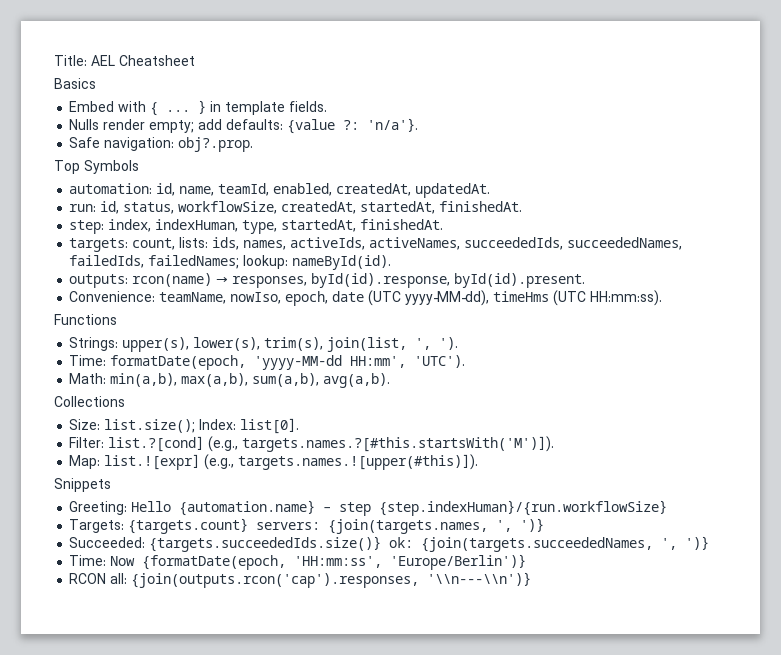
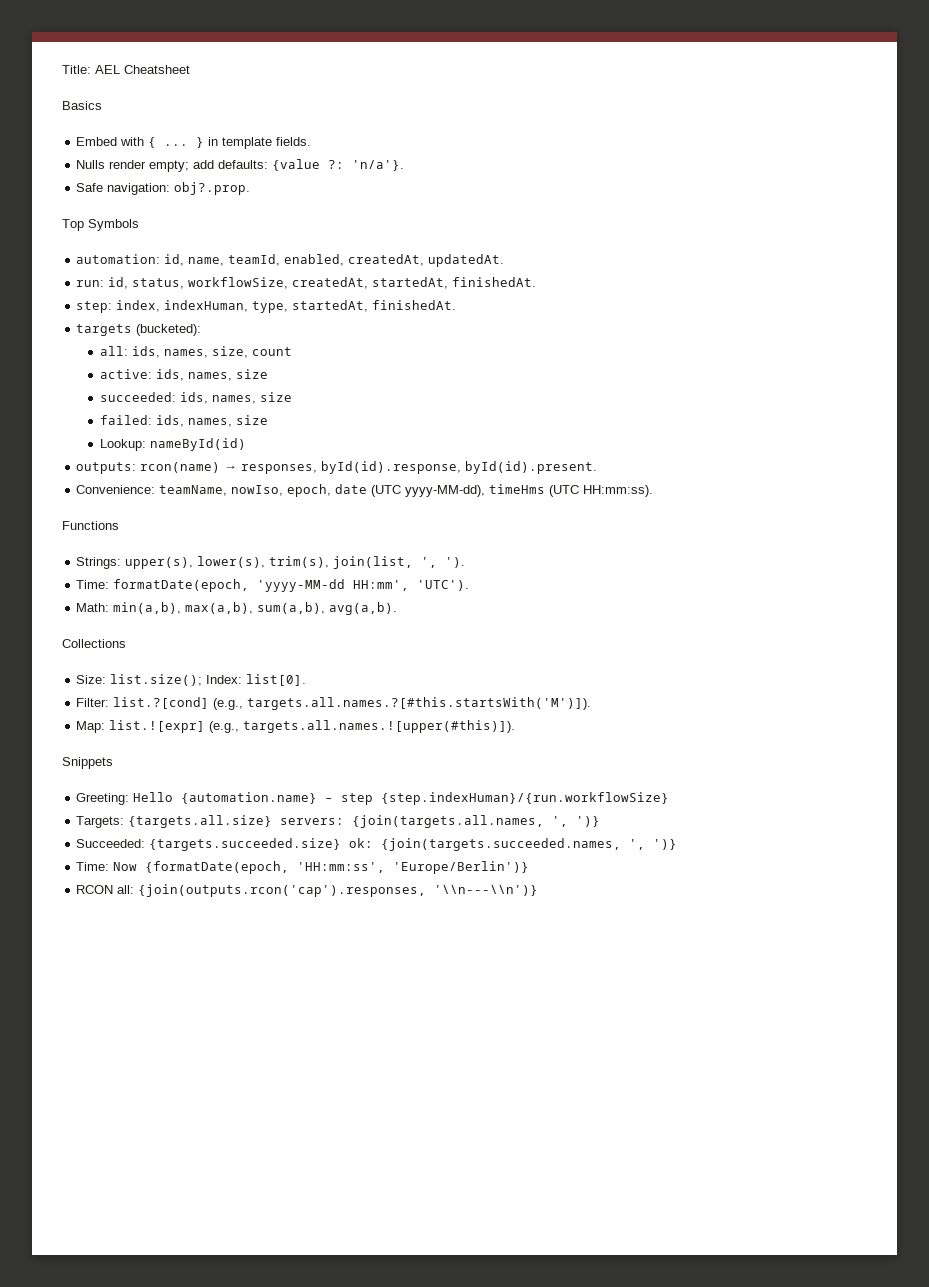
- targets: count, lists: ids, names, activeIds, activeNames, succeededIds, succeededNames, failedIds, failedNames; lookup: nameById(id).
+ targets (bucketed):
+ all: ids, names, size, count
+ active: ids, names, size
+ succeeded: ids, names, size
+ failed: ids, names, size
+ Lookup: nameById(id)
- Filter: list.?[cond] (e.g., targets.names.?[#this.startsWith('M')]).
+ Filter: list.?[cond] (e.g., targets.all.names.?[#this.startsWith('M')]).
- Map: list.![expr] (e.g., targets.names.![upper(#this)]).
+ Map: list.![expr] (e.g., targets.all.names.![upper(#this)]).
- Targets: {targets.count} servers: {join(targets.names, ', ')}
+ Targets: {targets.all.size} servers: {join(targets.all.names, ', ')}
- Succeeded: {targets.succeededIds.size()} ok: {join(targets.succeededNames, ', ')}
+ Succeeded: {targets.succeeded.size} ok: {join(targets.succeeded.names, ', ')}

